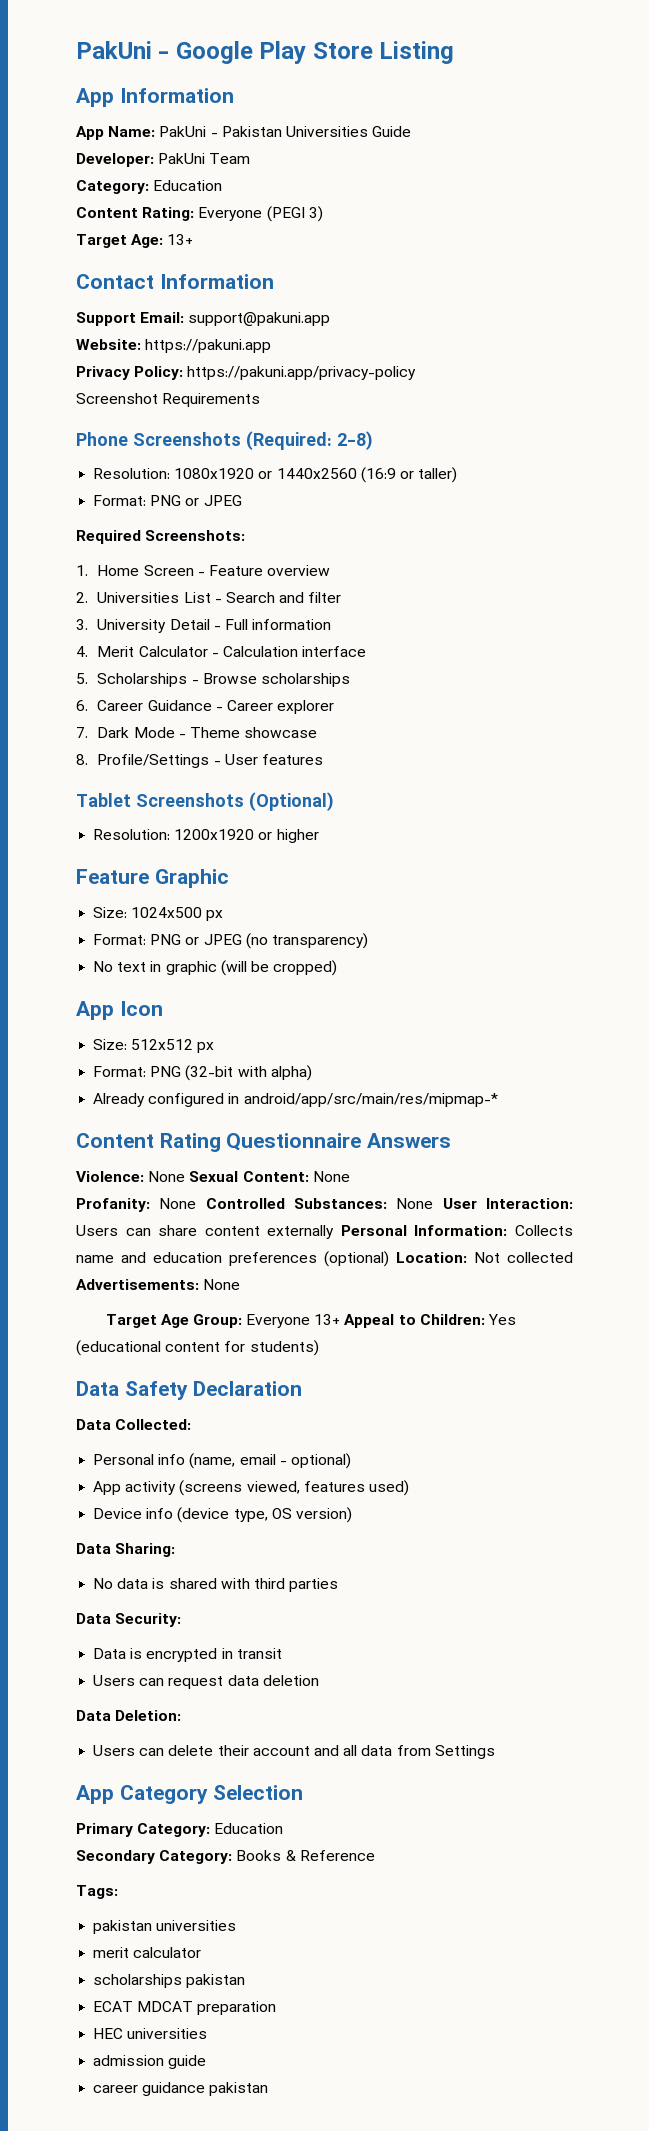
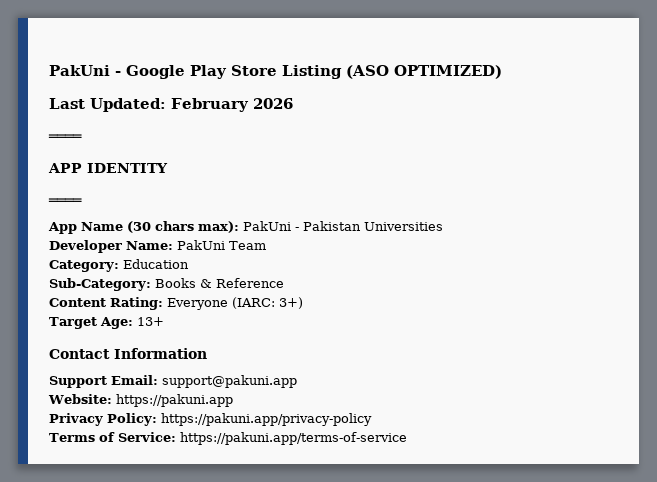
- PakUni - Google Play Store Listing
- App Information
- App Name: PakUni - Pakistan Universities Guide
- Developer: PakUni Team
+ PakUni - Google Play Store Listing (ASO OPTIMIZED)
+ Last Updated: February 2026
+ ════
+ APP IDENTITY
+ ════
+ App Name (30 chars max): PakUni - Pakistan Universities
+ Developer Name: PakUni Team
+ Sub-Category: Books & Reference
- Content Rating: Everyone (PEGI 3)
+ Content Rating: Everyone (IARC: 3+)
- Screenshot Requirements
- Phone Screenshots (Required: 2-8)
- Resolution: 1080x1920 or 1440x2560 (16:9 or taller)
- Format: PNG or JPEG
- Required Screenshots:
- 1. Home Screen - Feature overview
- 2. Universities List - Search and filter
- 3. University Detail - Full information
- 4. Merit Calculator - Calculation interface
- 5. Scholarships - Browse scholarships
- 6. Career Guidance - Career explorer
- 7. Dark Mode - Theme showcase
- 8. Profile/Settings - User features
- Tablet Screenshots (Optional)
- Resolution: 1200x1920 or higher
- Feature Graphic
- Size: 1024x500 px
- Format: PNG or JPEG (no transparency)
- No text in graphic (will be cropped)
- App Icon
- Size: 512x512 px
- Format: PNG (32-bit with alpha)
- Already configured in android/app/src/main/res/mipmap-*
- Content Rating Questionnaire Answers
- Violence: None Sexual Content: None
- Profanity: None Controlled Substances: None User Interaction: Users can share content externally Personal Information: Collects name and education preferences (optional) Location: Not collected Advertisements: None
- Target Age Group: Everyone 13+ Appeal to Children: Yes (educational content for students)
- Data Safety Declaration
- Data Collected:
- Personal info (name, email - optional)
- App activity (screens viewed, features used)
- Device info (device type, OS version)
- Data Sharing:
- No data is shared with third parties
- Data Security:
- Data is encrypted in transit
- Users can request data deletion
- Data Deletion:
- Users can delete their account and all data from Settings
- App Category Selection
- Primary Category: Education
- Secondary Category: Books & Reference
- Tags:
- pakistan universities
- merit calculator
- scholarships pakistan
- ECAT MDCAT preparation
- HEC universities
- admission guide
- career guidance pakistan
+ Terms of Service: https://pakuni.app/terms-of-service

